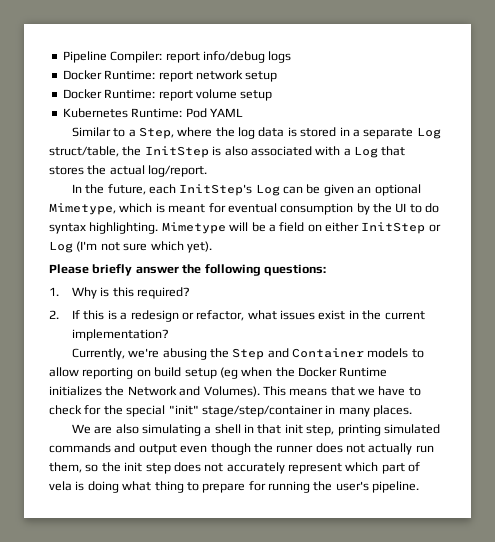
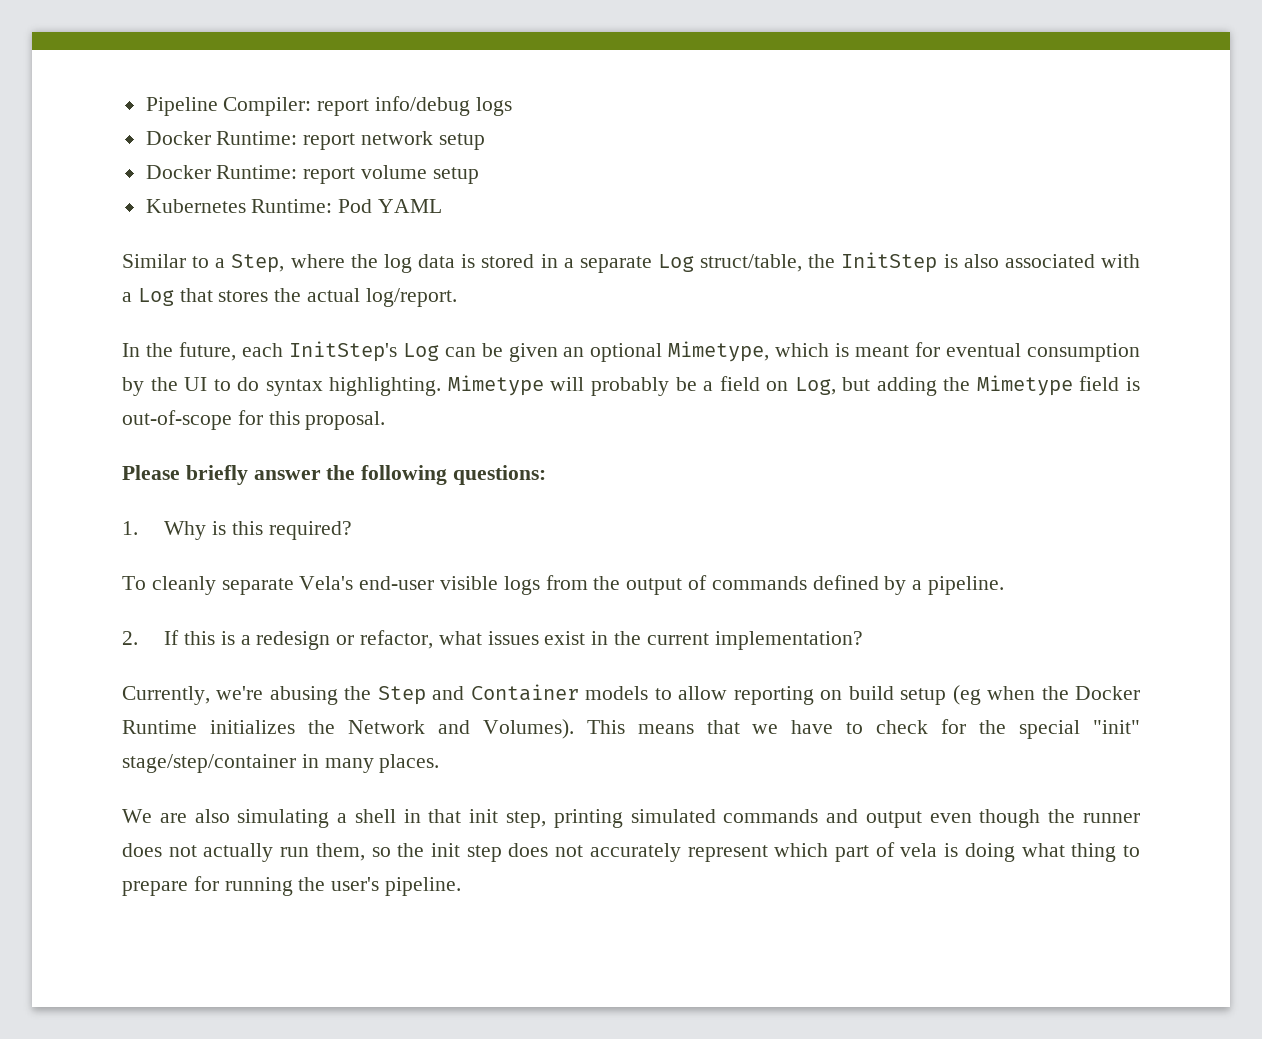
- Mimetype will be a field on either InitStep or Log (I'm not sure which yet).
+ Mimetype will probably be a field on Log, but adding the Mimetype field is out-of-scope for this proposal.
+ To cleanly separate Vela's end-user visible logs from the output of commands defined by a pipeline.

